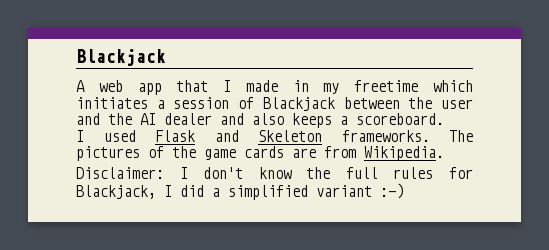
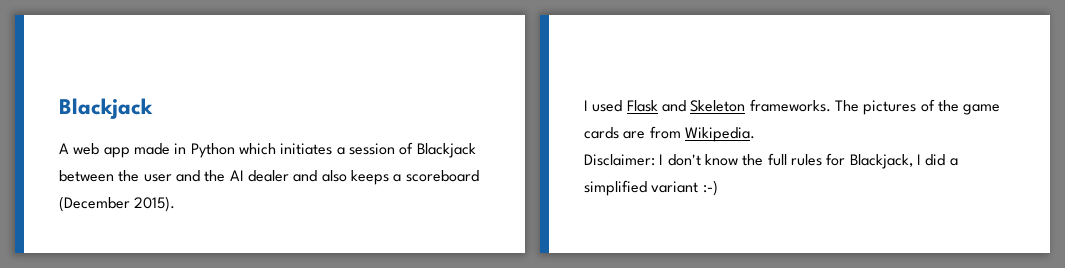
- A web app that I made in my freetime which initiates a session of Blackjack between the user and the AI dealer and also keeps a scoreboard.
+ A web app made in Python which initiates a session of Blackjack between the user and the AI dealer and also keeps a scoreboard (December 2015).

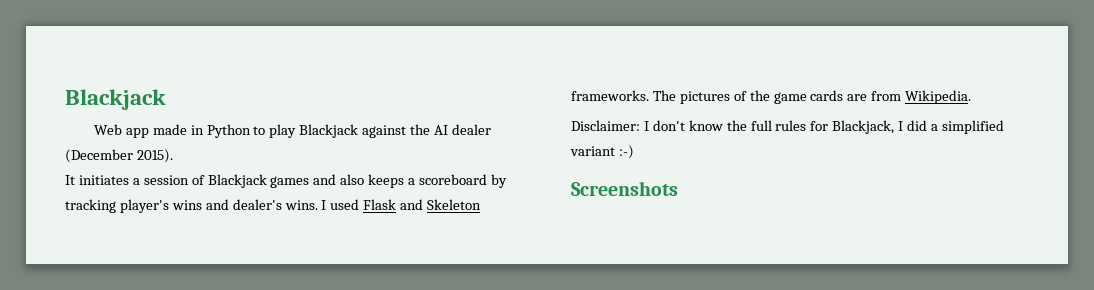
- A web app made in Python which initiates a session of Blackjack between the user and the AI dealer and also keeps a scoreboard (December 2015).
- I used Flask and Skeleton frameworks.
+ Web app made in Python to play Blackjack against the AI dealer (December 2015).
+ It initiates a session of Blackjack games and also keeps a scoreboard by tracking player's wins and dealer's wins. I used Flask and Skeleton frameworks.
+ Screenshots

